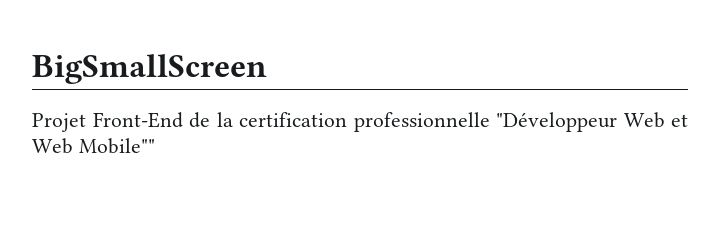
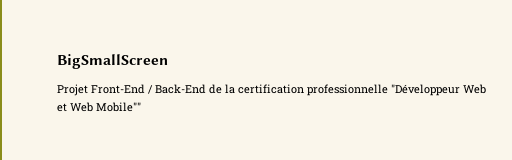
- Projet Front-End de la certification professionnelle "Développeur Web et Web Mobile""
+ Projet Front-End / Back-End de la certification professionnelle "Développeur Web et Web Mobile""

